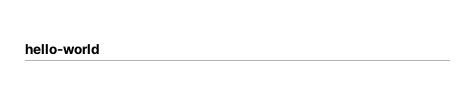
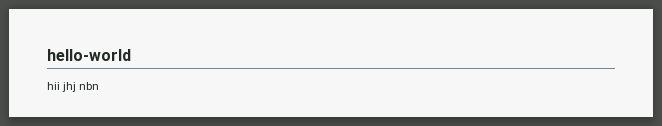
+ hii jhj nbn

